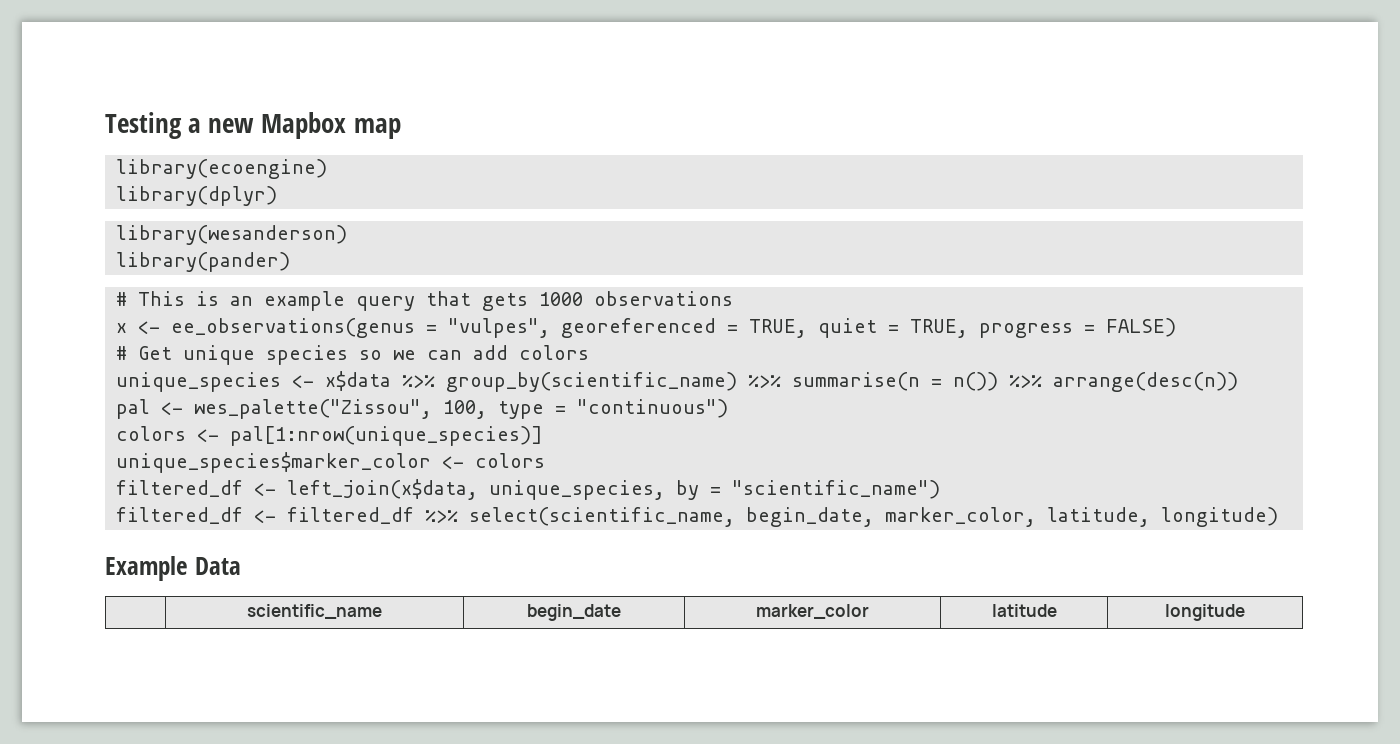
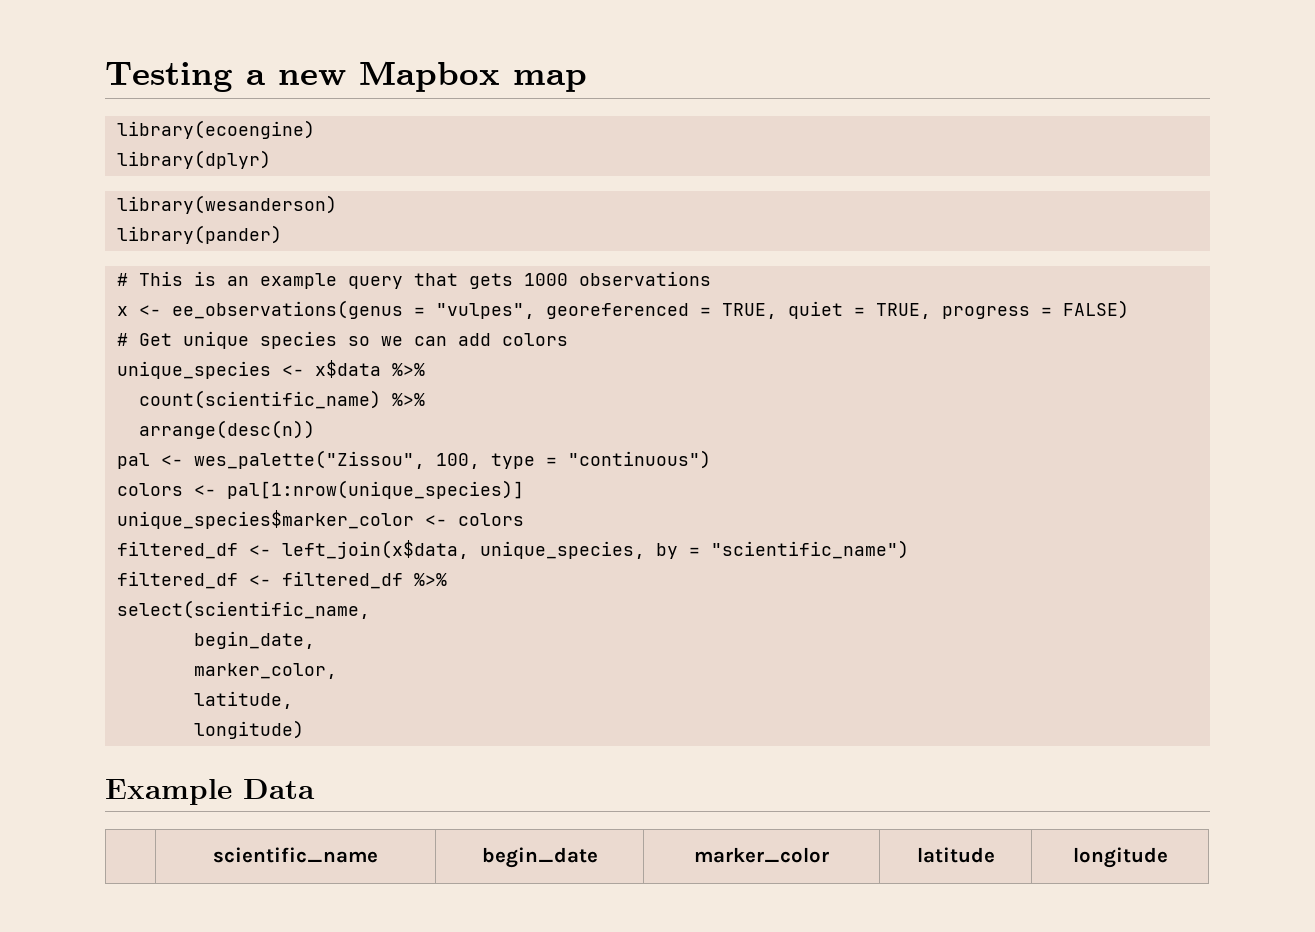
- unique_species <- x$data %>% group_by(scientific_name) %>% summarise(n = n()) %>% arrange(desc(n))
+ unique_species <- x$data %>%
+ count(scientific_name) %>%
+ arrange(desc(n))
- filtered_df <- filtered_df %>% select(scientific_name, begin_date, marker_color, latitude, longitude)
+ filtered_df <- filtered_df %>%
+ select(scientific_name,
+ begin_date,
+ marker_color,
+ latitude,
+ longitude)

